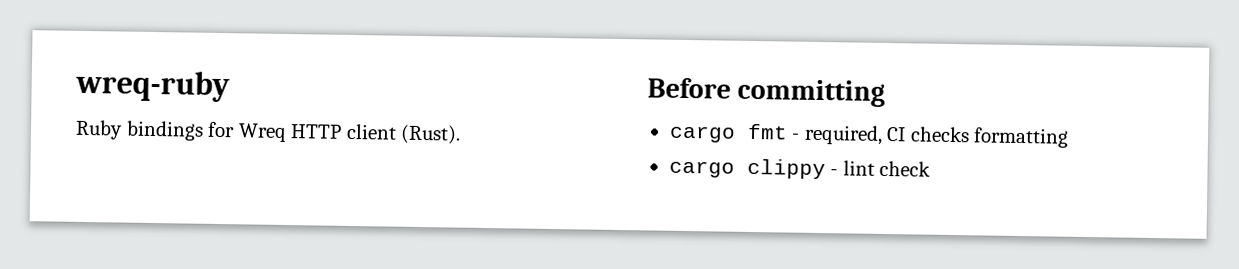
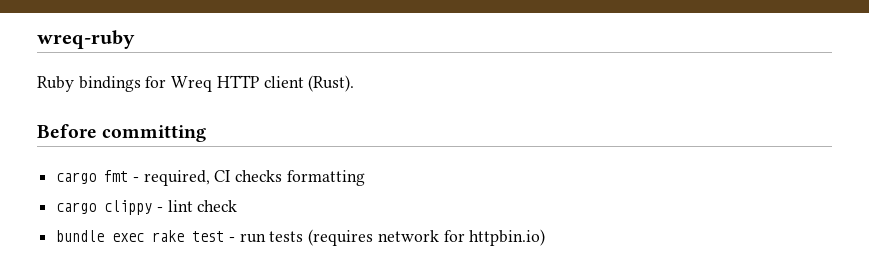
+ bundle exec rake test - run tests (requires network for httpbin.io)

